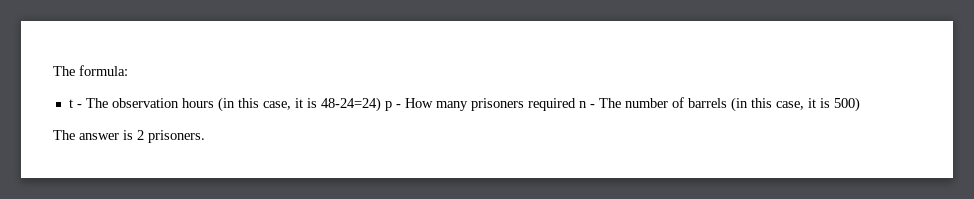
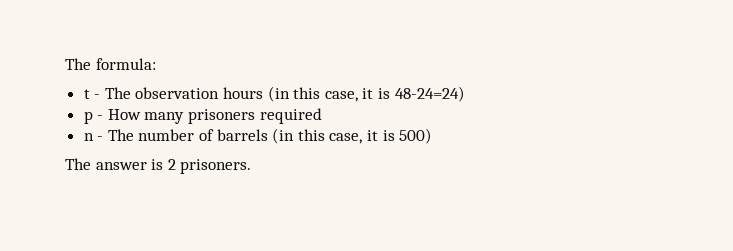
- t - The observation hours (in this case, it is 48-24=24) p - How many prisoners required n - The number of barrels (in this case, it is 500)
+ t - The observation hours (in this case, it is 48-24=24)
+ p - How many prisoners required
+ n - The number of barrels (in this case, it is 500)

